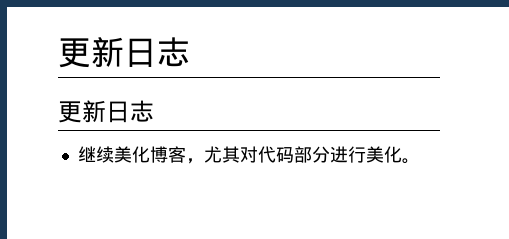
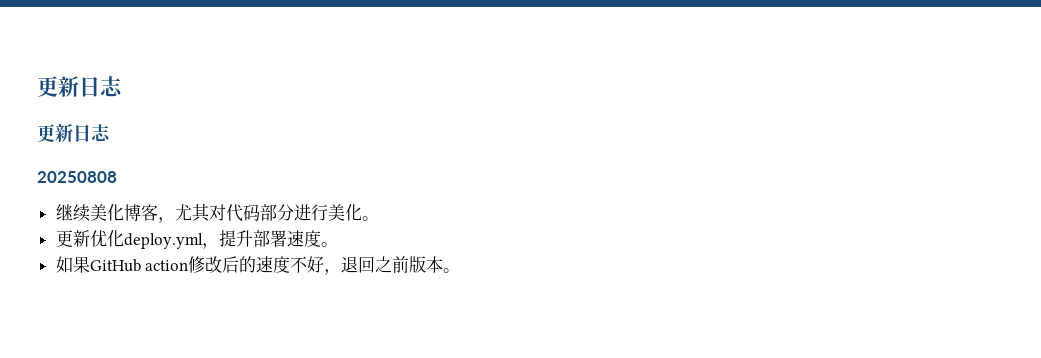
+ 20250808
+ 更新优化deploy.yml，提升部署速度。
+ 如果GitHub action修改后的速度不好，退回之前版本。

